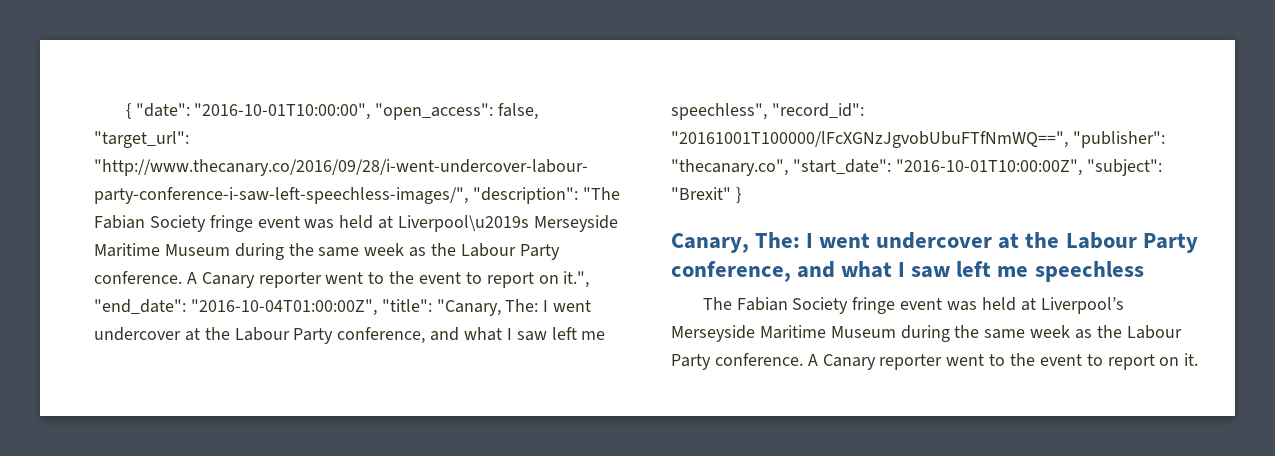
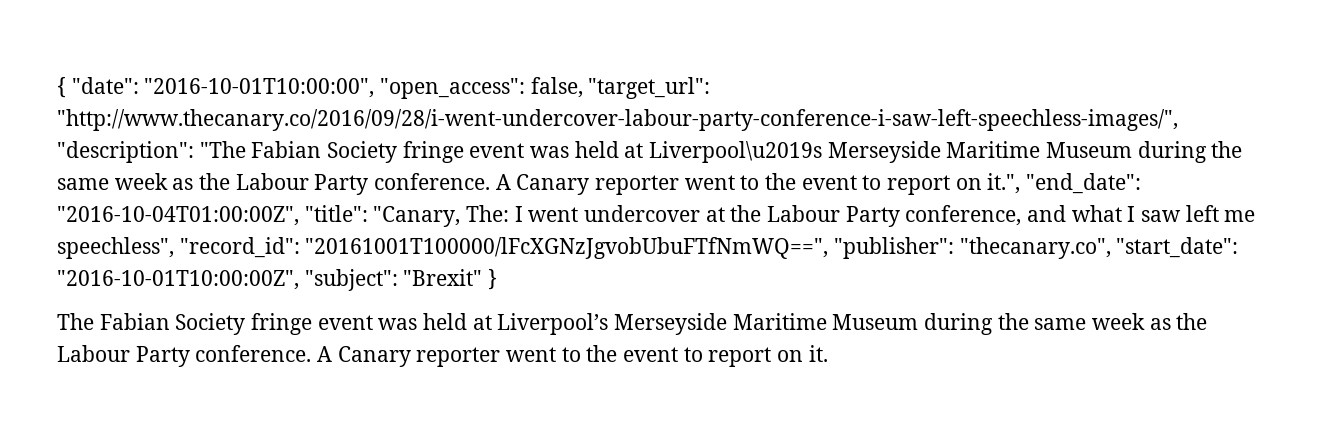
- Canary, The: I went undercover at the Labour Party conference, and what I saw left me speechless

